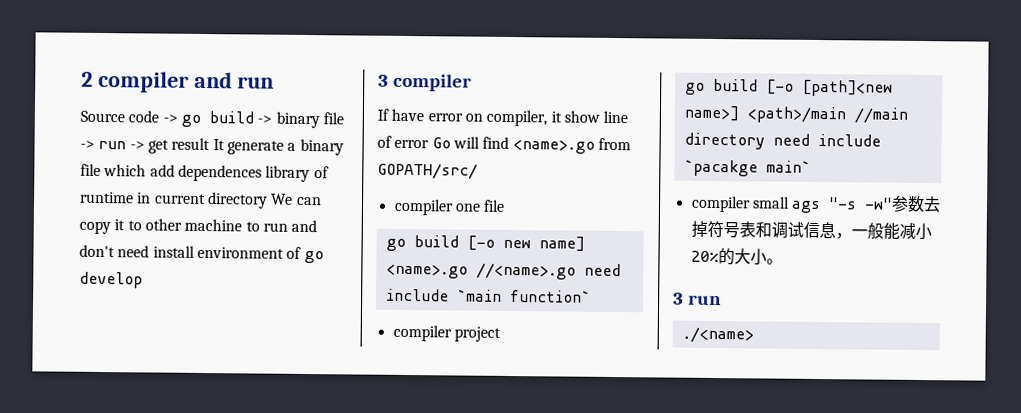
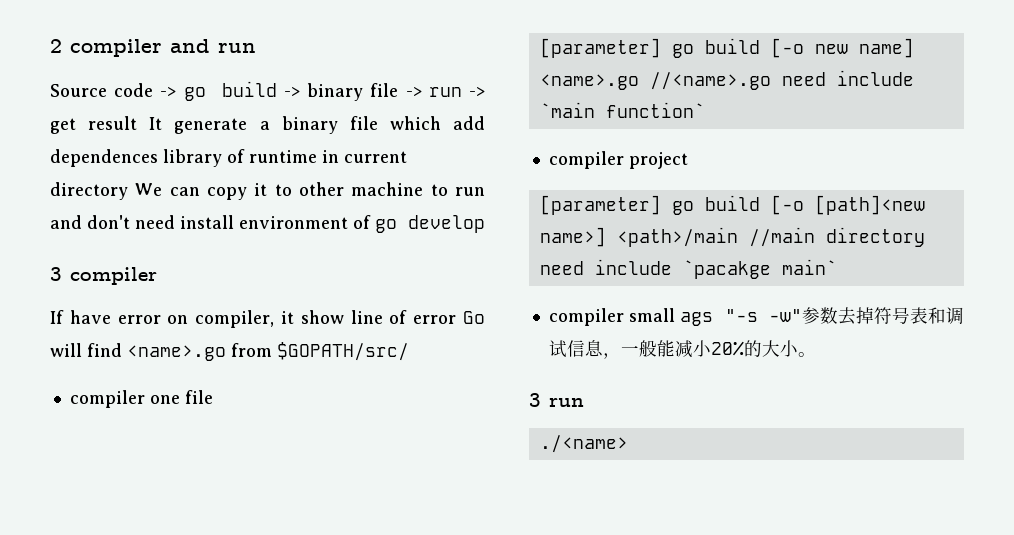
- If have error on compiler, it show line of error Go will find <name>.go from GOPATH/src/
+ If have error on compiler, it show line of error Go will find <name>.go from $GOPATH/src/
- go build [-o new name] <name>.go //<name>.go need include `main function`
+ [parameter] go build [-o new name] <name>.go //<name>.go need include `main function`
- go build [-o [path]<new name>] <path>/main //main directory need include `pacakge main`
+ [parameter] go build [-o [path]<new name>] <path>/main //main directory need include `pacakge main`

